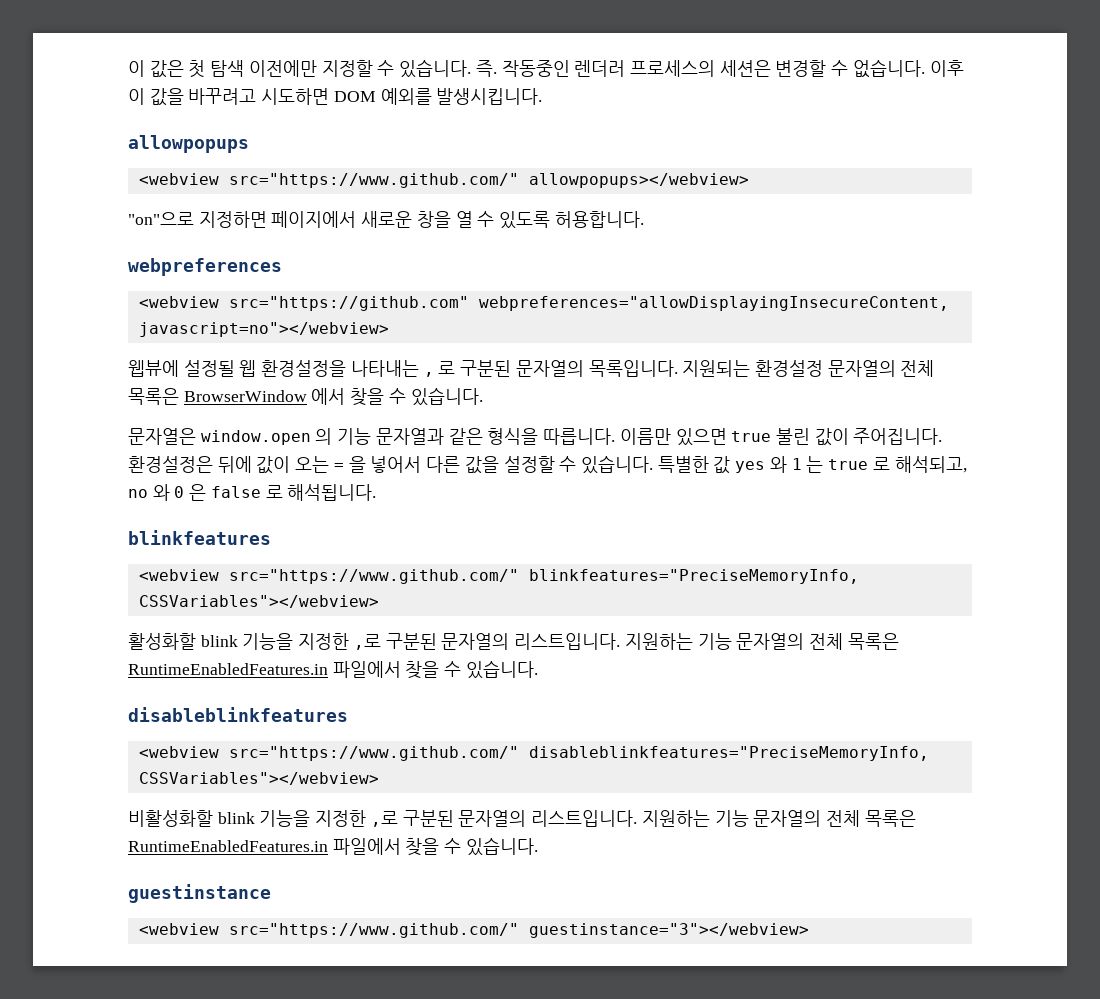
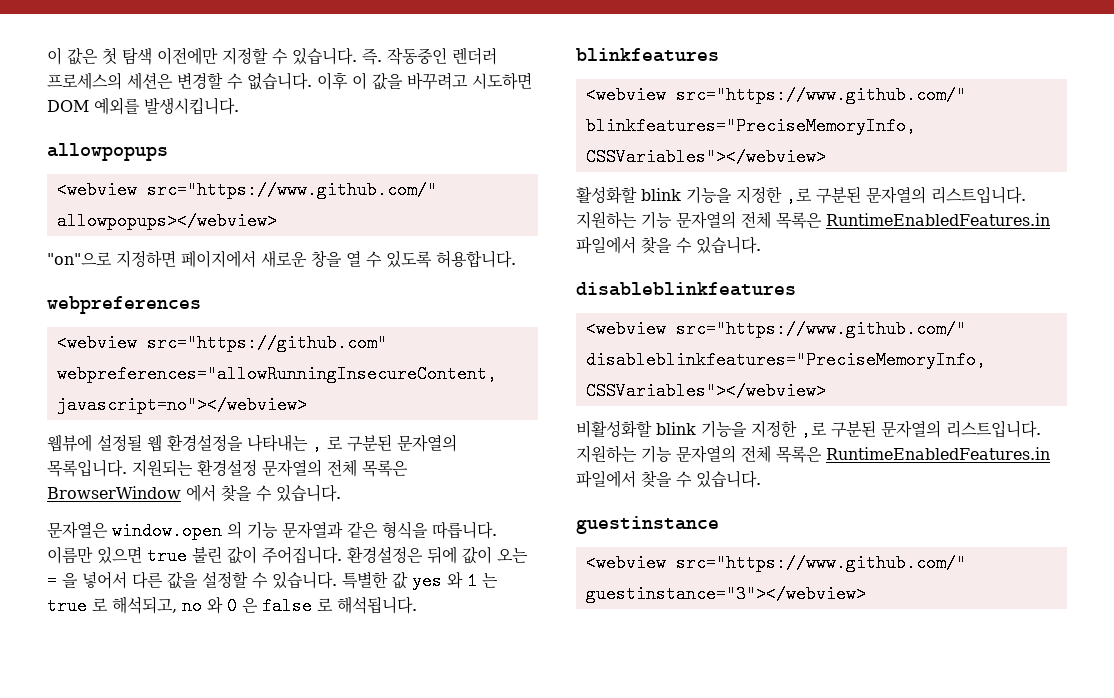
- <webview src="https://github.com" webpreferences="allowDisplayingInsecureContent, javascript=no"></webview>
+ <webview src="https://github.com" webpreferences="allowRunningInsecureContent, javascript=no"></webview>

